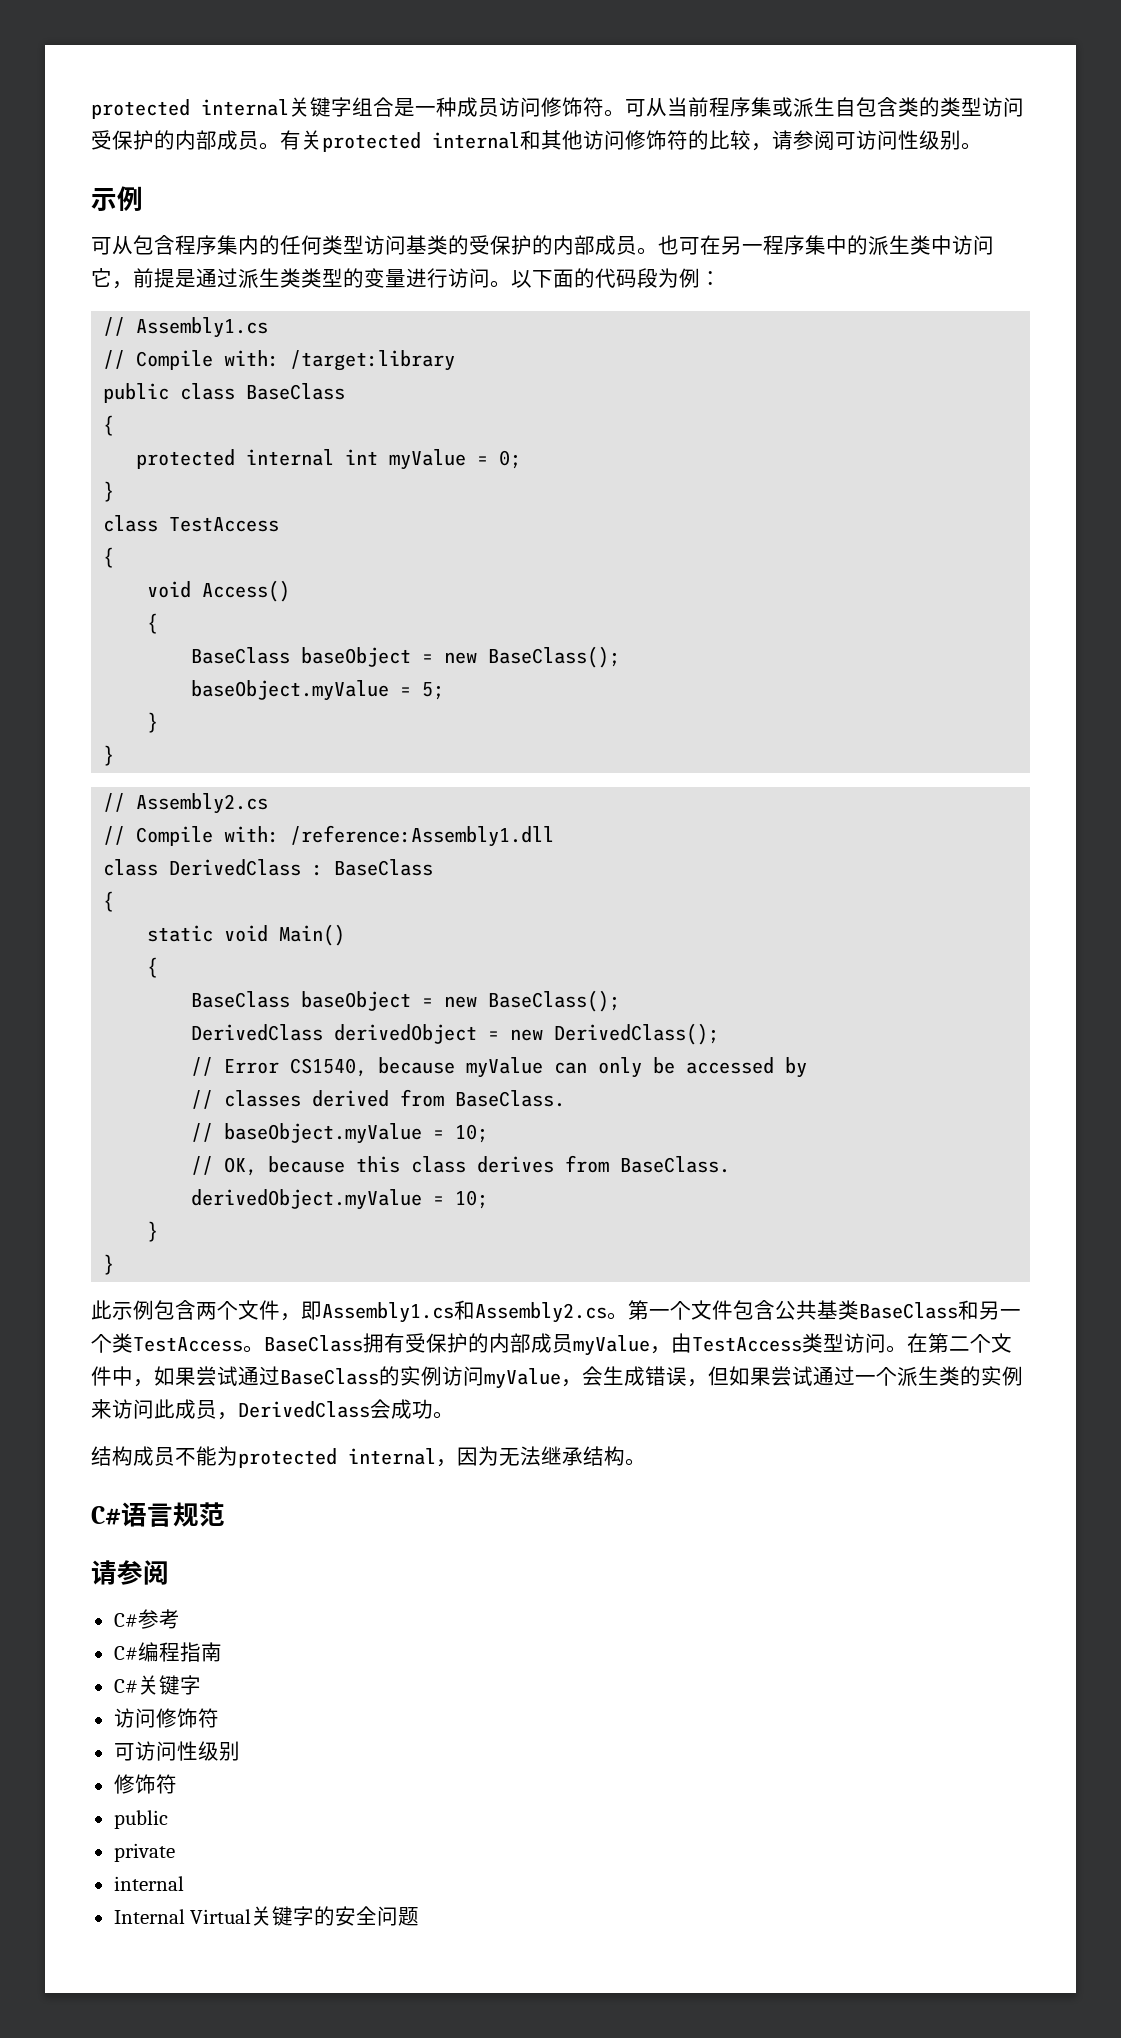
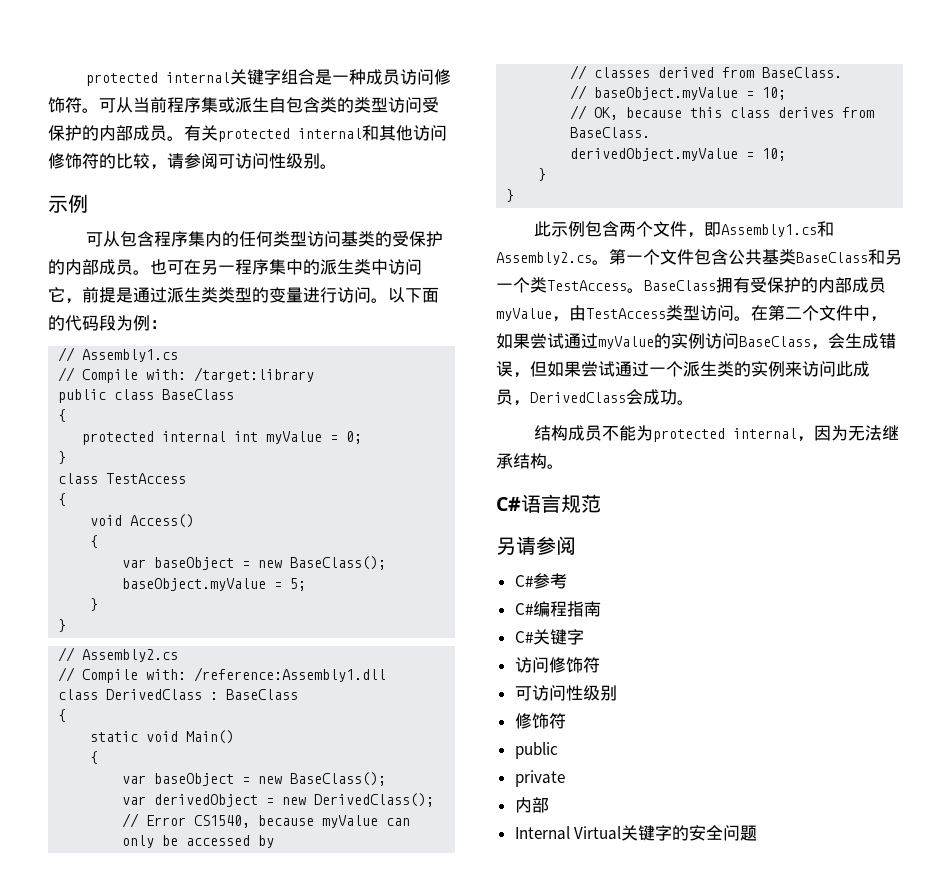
  void Access()
  {
- BaseClass baseObject = new BaseClass();
+ var baseObject = new BaseClass();
  static void Main()
  {
- BaseClass baseObject = new BaseClass();
- DerivedClass derivedObject = new DerivedClass();
+ var baseObject = new BaseClass();
+ var derivedObject = new DerivedClass();
- 在第二个文件中，如果尝试通过BaseClass的实例访问myValue，会生成错误，但如果尝试通过一个派生类的实例来访问此成员，DerivedClass会成功。
+ 在第二个文件中，如果尝试通过myValue的实例访问BaseClass，会生成错误，但如果尝试通过一个派生类的实例来访问此成员，DerivedClass会成功。
  C#语言规范
- 请参阅
+ 另请参阅
  private
- internal
+ 内部

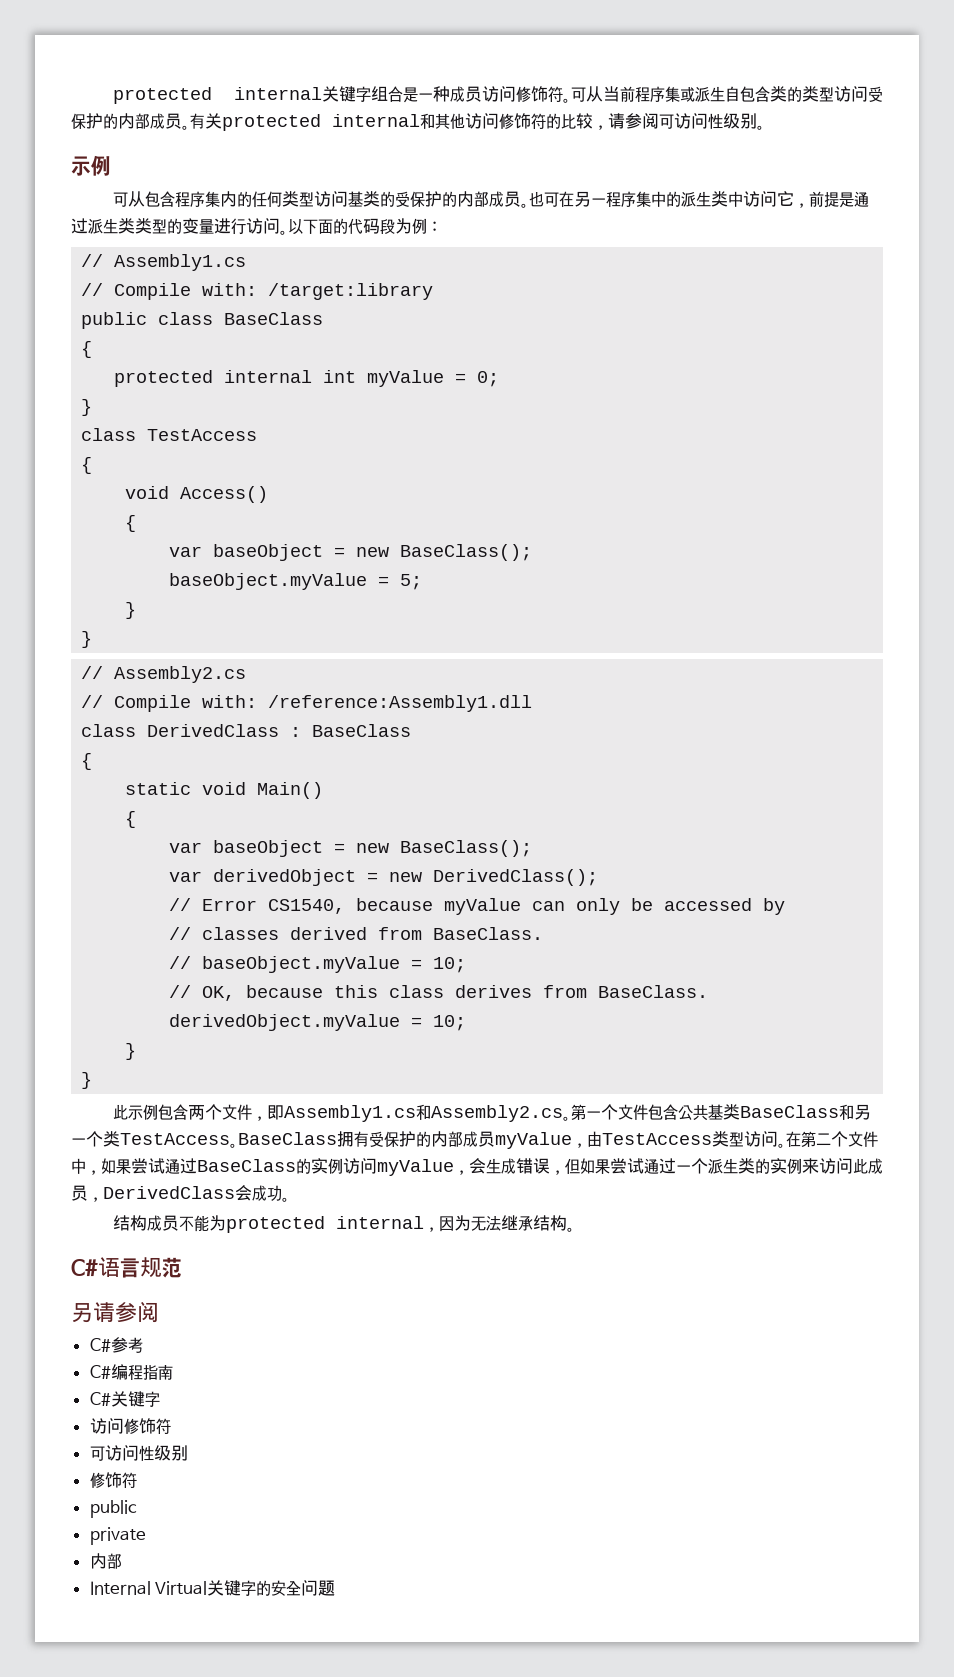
- 在第二个文件中，如果尝试通过myValue的实例访问BaseClass，会生成错误，但如果尝试通过一个派生类的实例来访问此成员，DerivedClass会成功。
+ 在第二个文件中，如果尝试通过BaseClass的实例访问myValue，会生成错误，但如果尝试通过一个派生类的实例来访问此成员，DerivedClass会成功。

